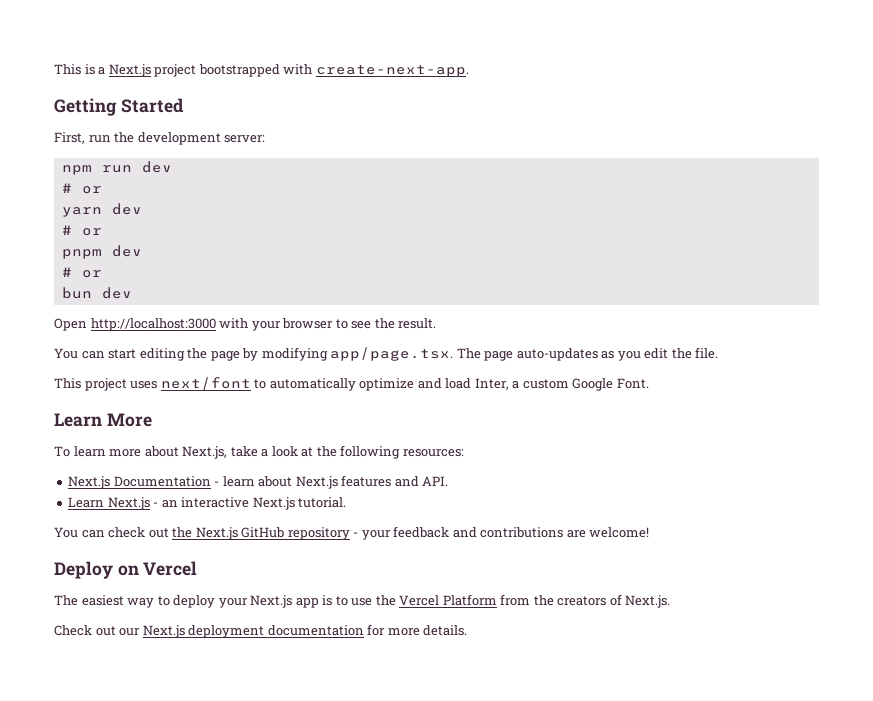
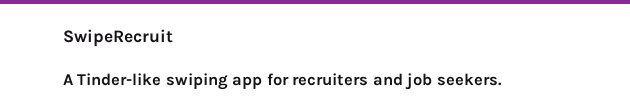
- This is a Next.js project bootstrapped with create-next-app.
- Getting Started
- First, run the development server:
- npm run dev
- # or
- yarn dev
- # or
- pnpm dev
- # or
- bun dev
- Open http://localhost:3000 with your browser to see the result.
- You can start editing the page by modifying app/page.tsx. The page auto-updates as you edit the file.
- This project uses next/font to automatically optimize and load Inter, a custom Google Font.
- Learn More
- To learn more about Next.js, take a look at the following resources:
- Next.js Documentation - learn about Next.js features and API.
- Learn Next.js - an interactive Next.js tutorial.
- You can check out the Next.js GitHub repository - your feedback and contributions are welcome!
- Deploy on Vercel
- The easiest way to deploy your Next.js app is to use the Vercel Platform from the creators of Next.js.
- Check out our Next.js deployment documentation for more details.
+ SwipeRecruit
+ A Tinder-like swiping app for recruiters and job seekers.

